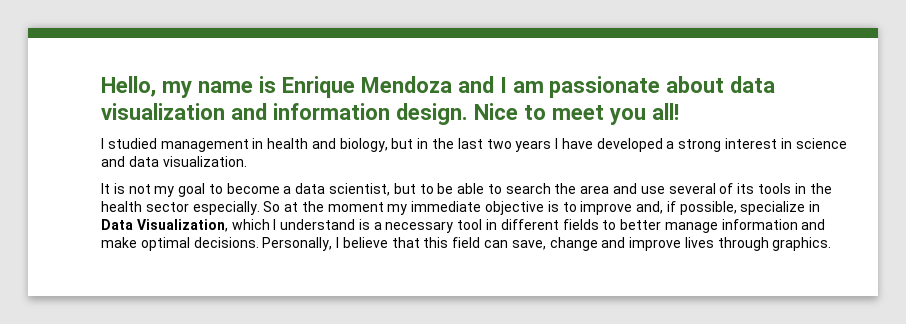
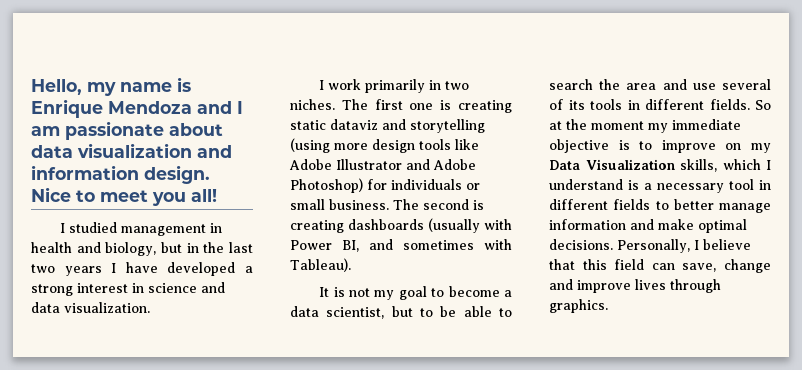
+ I work primarily in two niches. The first one is creating static dataviz and storytelling (using more design tools like Adobe Illustrator and Adobe Photoshop) for individuals or small business. The second is creating dashboards (usually with Power BI, and sometimes with Tableau).
- It is not my goal to become a data scientist, but to be able to search the area and use several of its tools in the health sector especially.
+ It is not my goal to become a data scientist, but to be able to search the area and use several of its tools in different fields.
- So at the moment my immediate objective is to improve and, if possible, specialize in Data Visualization, which I understand is a necessary tool in different fields to better manage information and make optimal decisions.
+ So at the moment my immediate objective is to improve on my Data Visualization skills, which I understand is a necessary tool in different fields to better manage information and make optimal decisions.

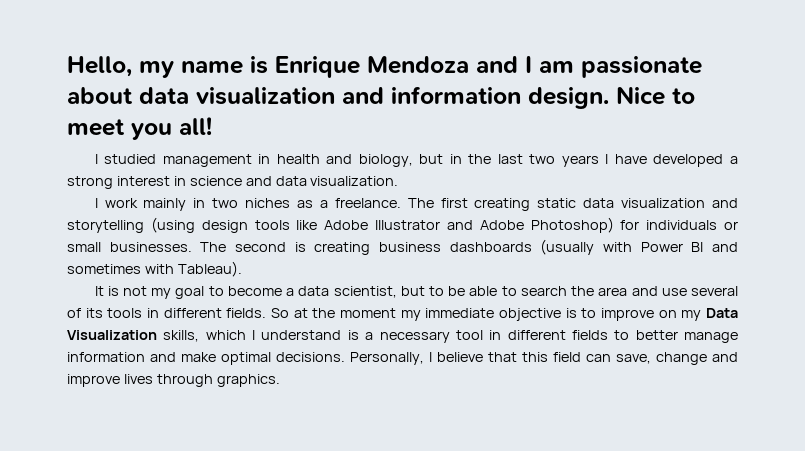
- I work primarily in two niches. The first one is creating static dataviz and storytelling (using more design tools like Adobe Illustrator and Adobe Photoshop) for individuals or small business.
+ I work mainly in two niches as a freelance. The first creating static data visualization and storytelling (using design tools like Adobe Illustrator and Adobe Photoshop) for individuals or small businesses.
- The second is creating dashboards (usually with Power BI, and sometimes with Tableau).
+ The second is creating business dashboards (usually with Power BI and sometimes with Tableau).

